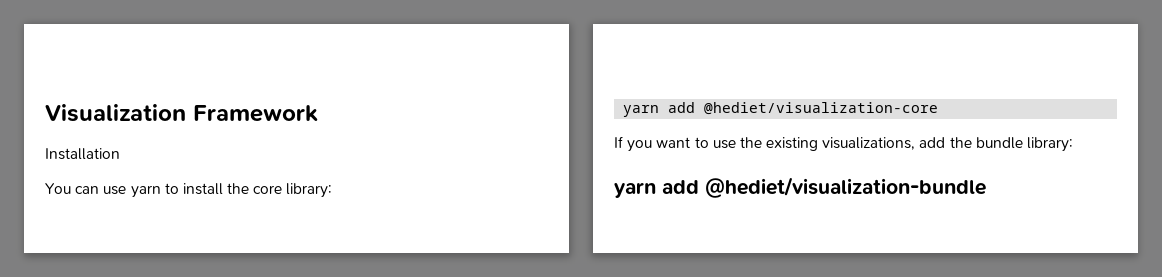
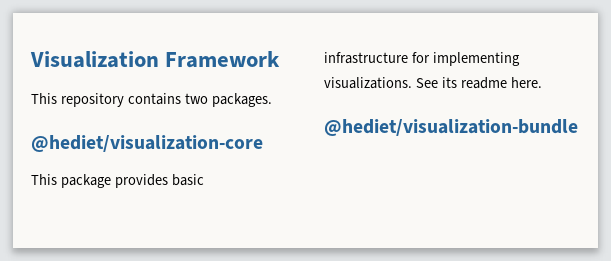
- Installation
- You can use yarn to install the core library:
- yarn add @hediet/visualization-core
- If you want to use the existing visualizations, add the bundle library:
- yarn add @hediet/visualization-bundle
+ This repository contains two packages.
+ @hediet/visualization-core
+ This package provides basic infrastructure for implementing visualizations. See its readme here.
+ @hediet/visualization-bundle

